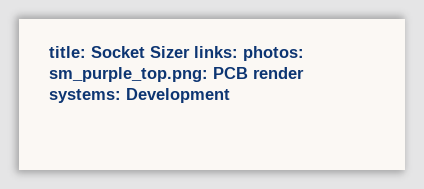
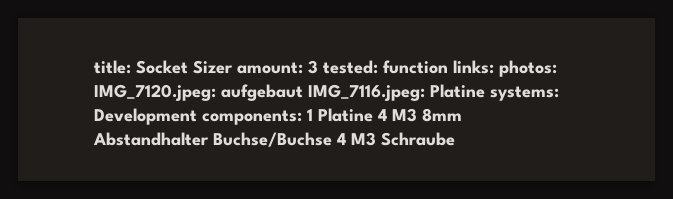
- title: Socket Sizer links: photos: sm_purple_top.png: PCB render systems: Development
+ title: Socket Sizer amount: 3 tested: function links: photos: IMG_7120.jpeg: aufgebaut IMG_7116.jpeg: Platine systems: Development components: 1 Platine 4 M3 8mm Abstandhalter Buchse/Buchse 4 M3 Schraube

